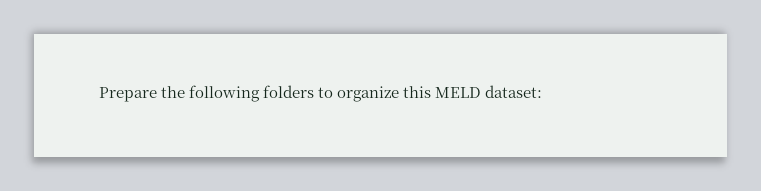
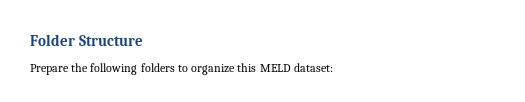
+ Folder Structure

